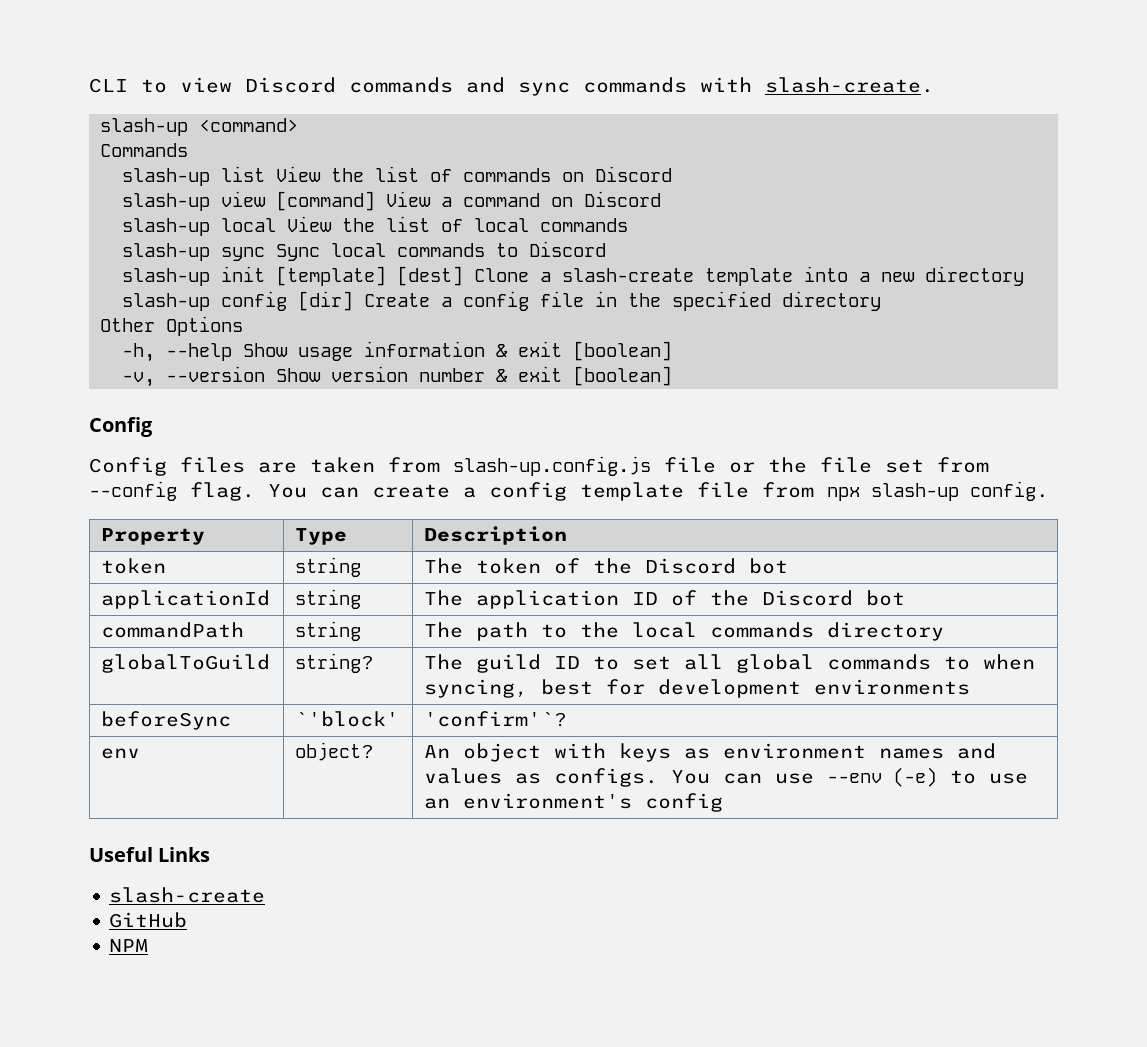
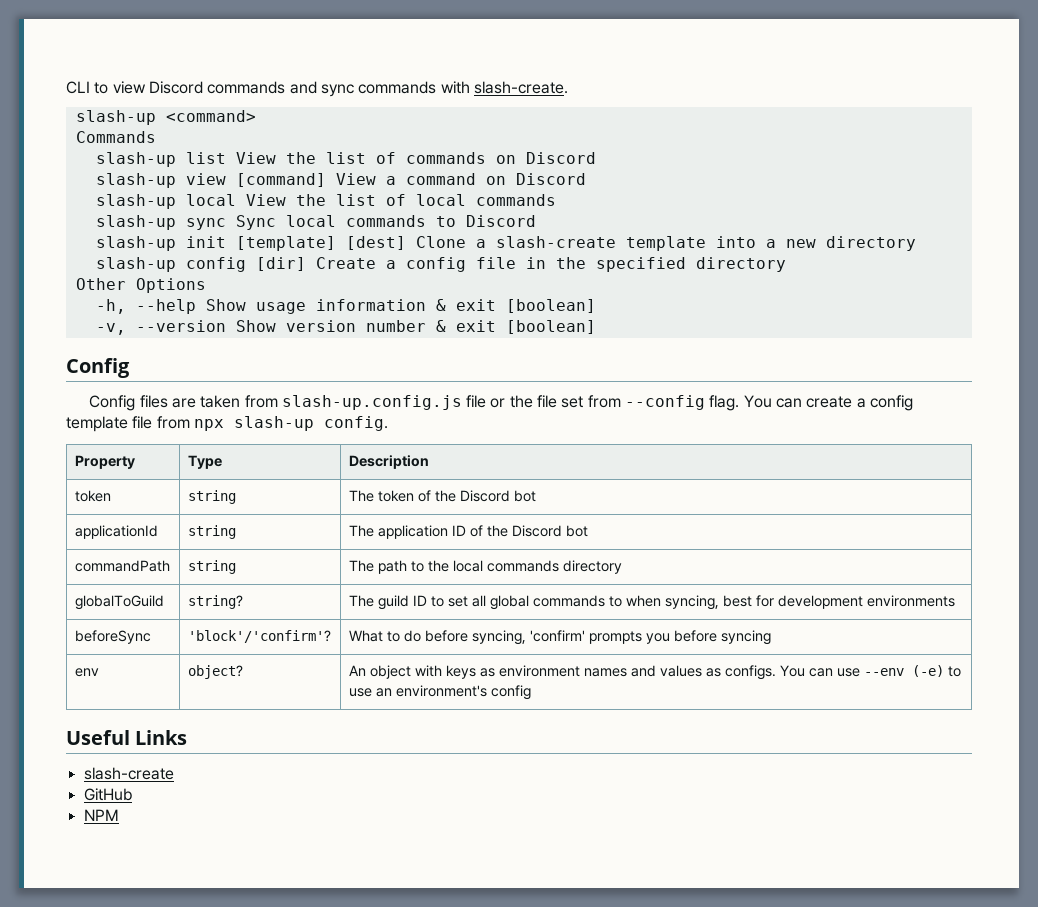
- beforeSync | `'block' | 'confirm'`?
+ beforeSync | 'block'/'confirm'? | What to do before syncing, 'confirm' prompts you before syncing

